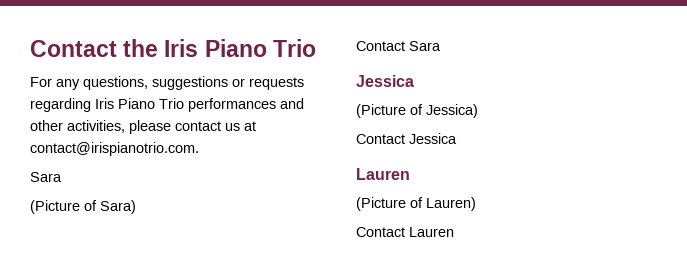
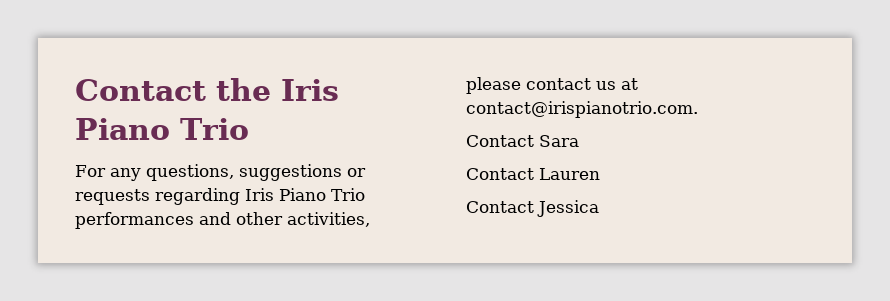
  For any questions, suggestions or requests regarding Iris Piano Trio performances and other activities, please contact us at contact@irispianotrio.com.
- Sara
- (Picture of Sara)
  Contact Sara
- Jessica
- (Picture of Jessica)
+ Contact Lauren
  Contact Jessica
- Lauren
- (Picture of Lauren)
- Contact Lauren

